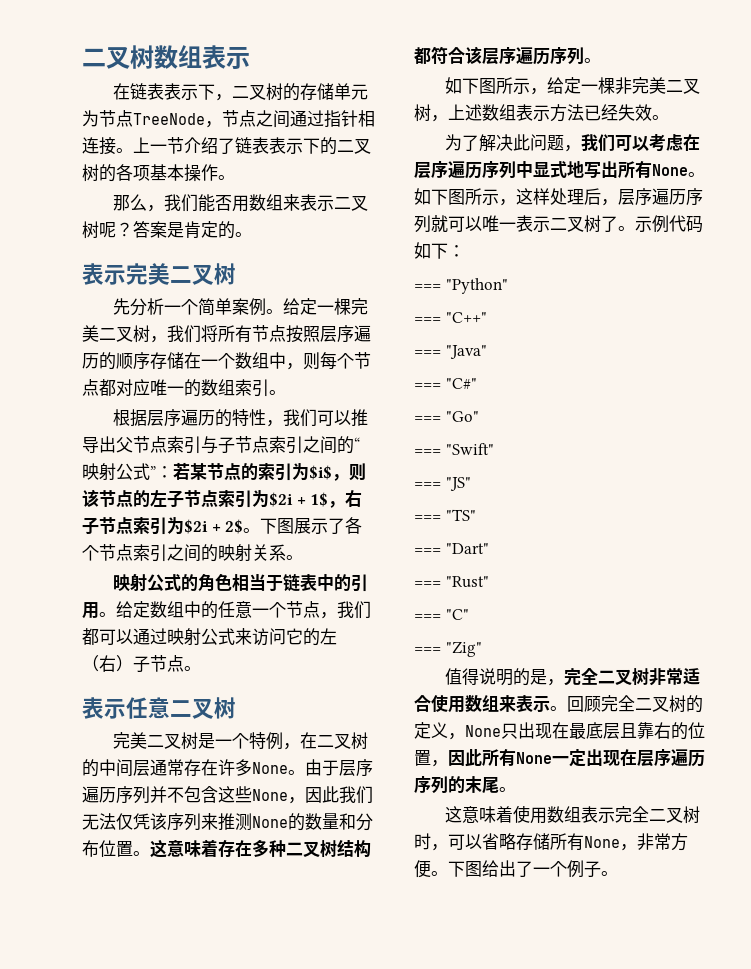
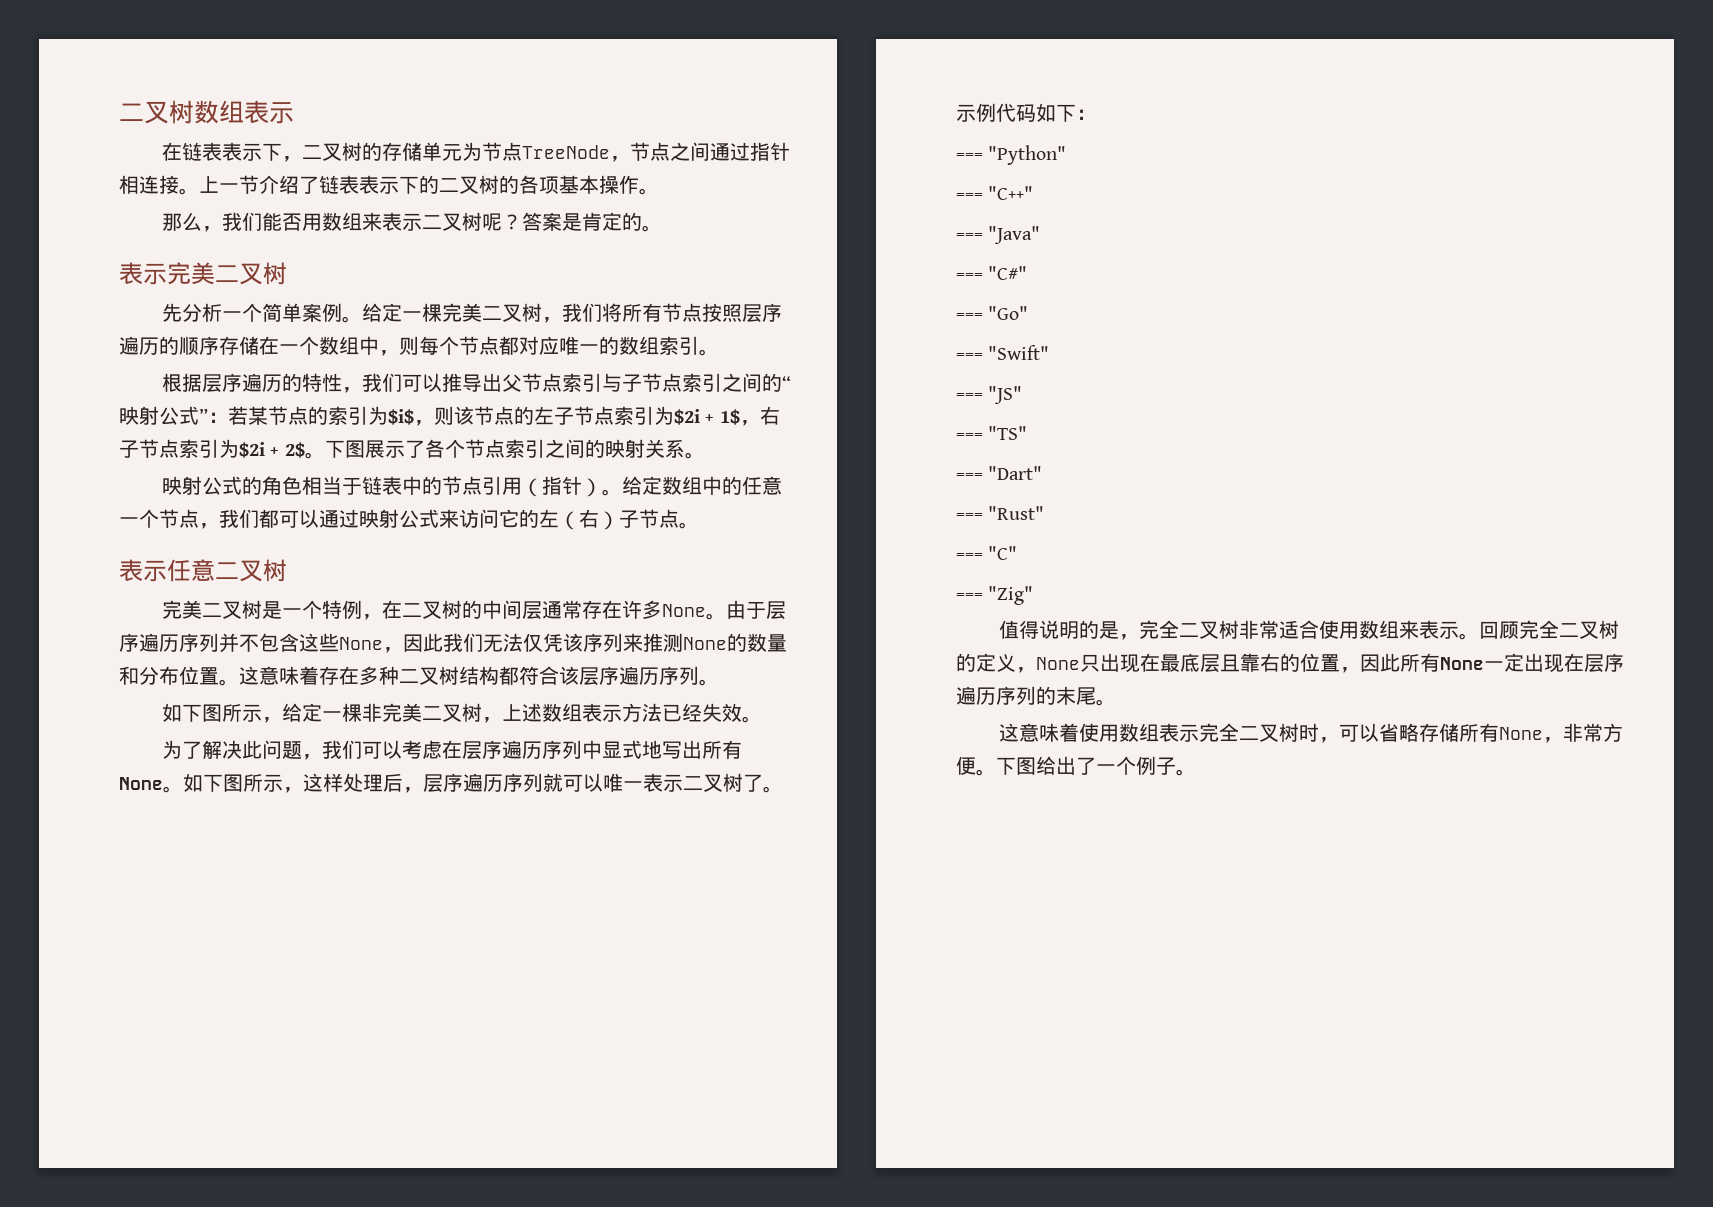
- 映射公式的角色相当于链表中的引用。
+ 映射公式的角色相当于链表中的节点引用（指针）。

